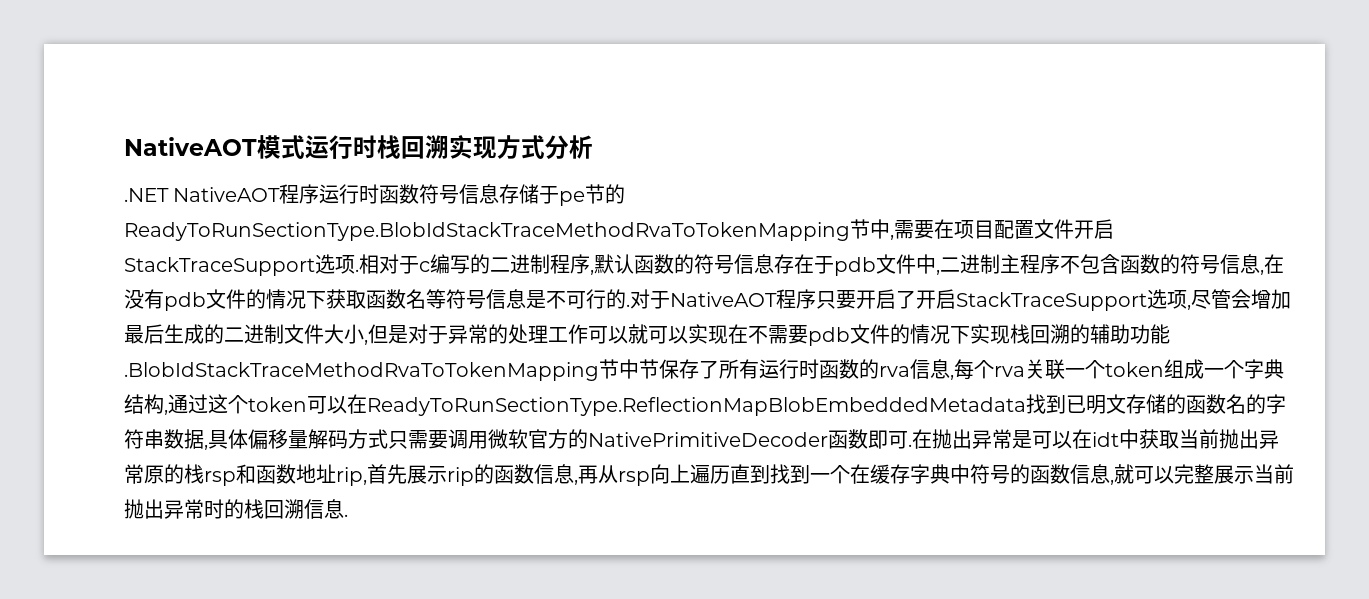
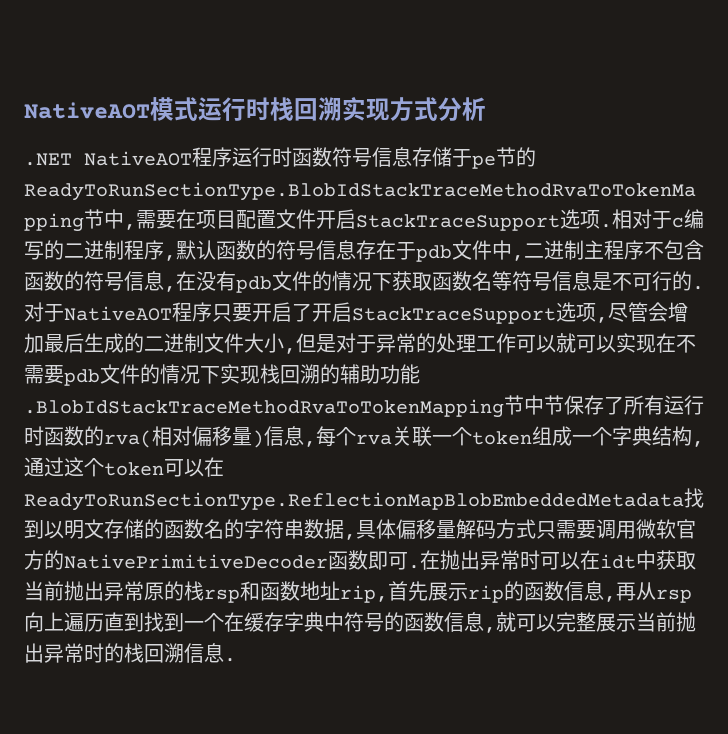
- 对于NativeAOT程序只要开启了开启StackTraceSupport选项,尽管会增加最后生成的二进制文件大小,但是对于异常的处理工作可以就可以实现在不需要pdb文件的情况下实现栈回溯的辅助功能.BlobIdStackTraceMethodRvaToTokenMapping节中节保存了所有运行时函数的rva信息,每个rva关联一个token组成一个字典结构,通过这个token可以在ReadyToRunSectionType.ReflectionMapBlobEmbeddedMetadata找到已明文存储的函数名的字符串数据,具体偏移量解码方式只需要调用微软官方的NativePrimitiveDecoder函数即可.
+ 对于NativeAOT程序只要开启了开启StackTraceSupport选项,尽管会增加最后生成的二进制文件大小,但是对于异常的处理工作可以就可以实现在不需要pdb文件的情况下实现栈回溯的辅助功能.BlobIdStackTraceMethodRvaToTokenMapping节中节保存了所有运行时函数的rva(相对偏移量)信息,每个rva关联一个token组成一个字典结构,通过这个token可以在ReadyToRunSectionType.ReflectionMapBlobEmbeddedMetadata找到以明文存储的函数名的字符串数据,具体偏移量解码方式只需要调用微软官方的NativePrimitiveDecoder函数即可.
- 在抛出异常是可以在idt中获取当前抛出异常原的栈rsp和函数地址rip,首先展示rip的函数信息,再从rsp向上遍历直到找到一个在缓存字典中符号的函数信息,就可以完整展示当前抛出异常时的栈回溯信息.
+ 在抛出异常时可以在idt中获取当前抛出异常原的栈rsp和函数地址rip,首先展示rip的函数信息,再从rsp向上遍历直到找到一个在缓存字典中符号的函数信息,就可以完整展示当前抛出异常时的栈回溯信息.

